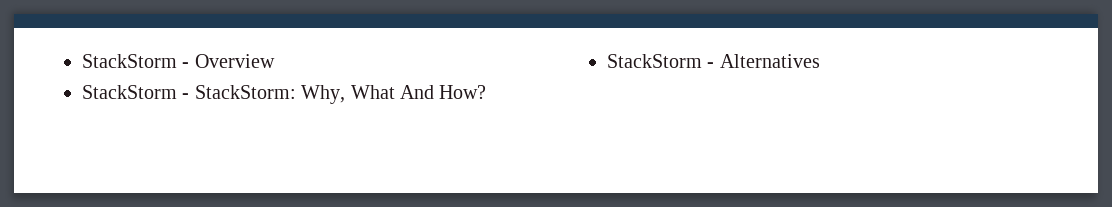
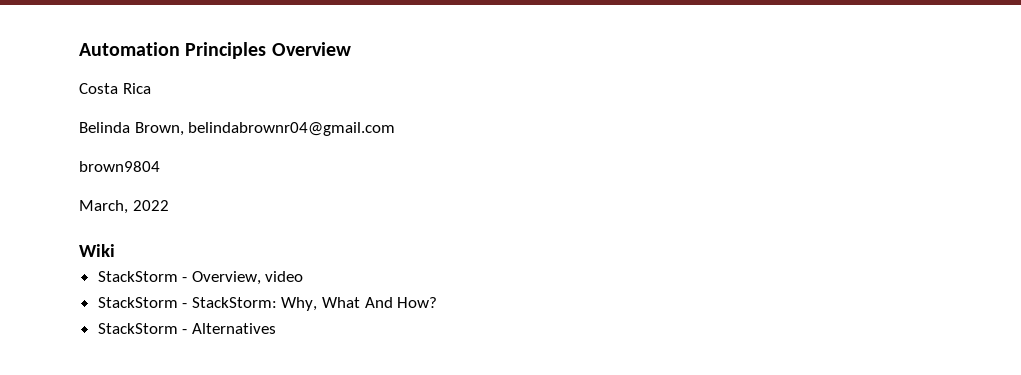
- StackStorm - Overview
+ Automation Principles Overview
+ Costa Rica
+ Belinda Brown, belindabrownr04@gmail.com
+ brown9804
+ March, 2022
+ Wiki
+ StackStorm - Overview, video

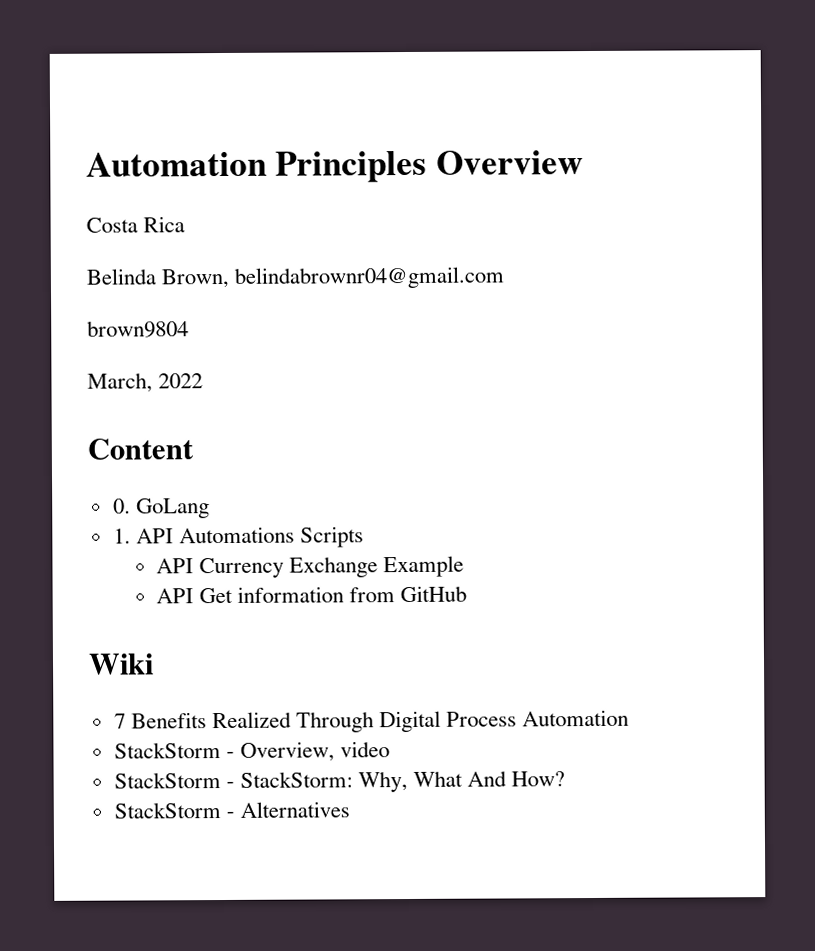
+ Content
+ 0. GoLang
+ 1. API Automations Scripts
+ API Currency Exchange Example
+ API Get information from GitHub
  Wiki
+ 7 Benefits Realized Through Digital Process Automation

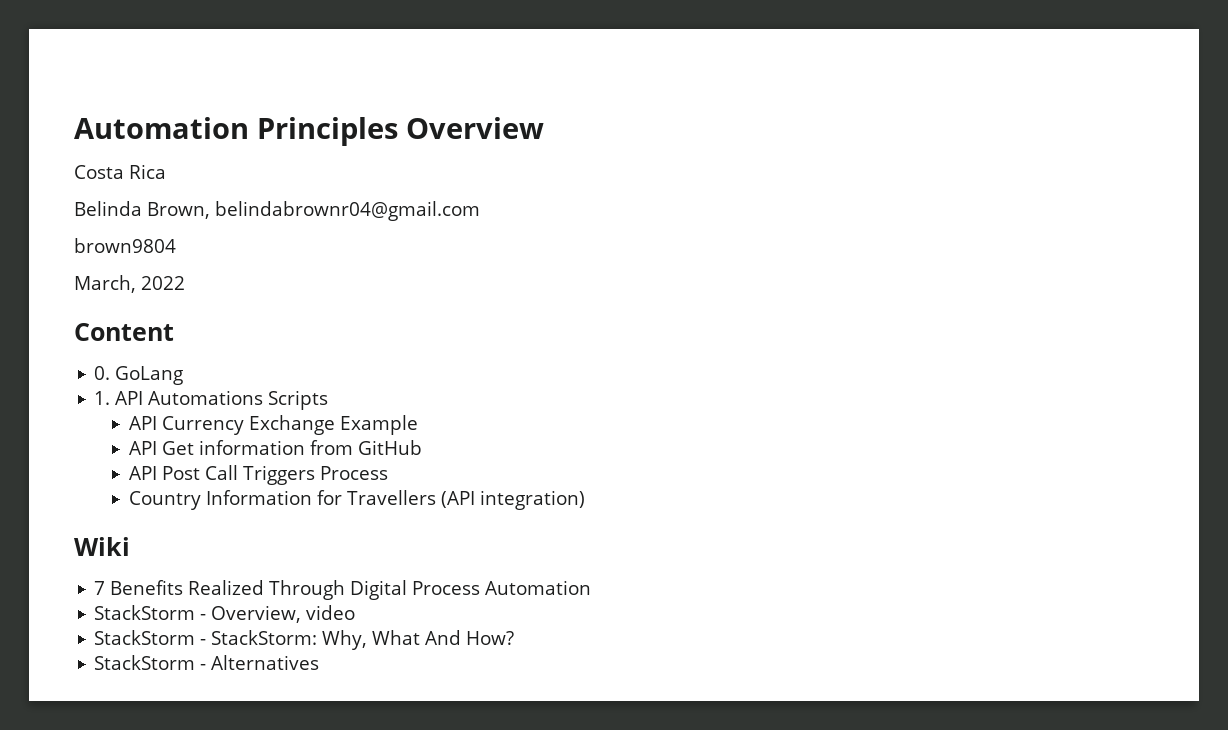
+ API Post Call Triggers Process
+ Country Information for Travellers (API integration)

